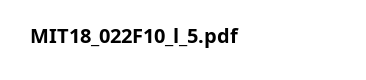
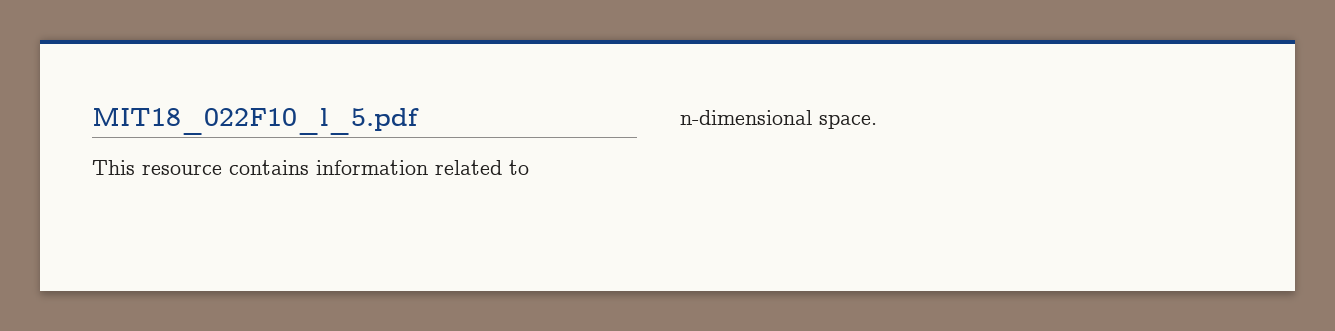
+ This resource contains information related to n-dimensional space.

